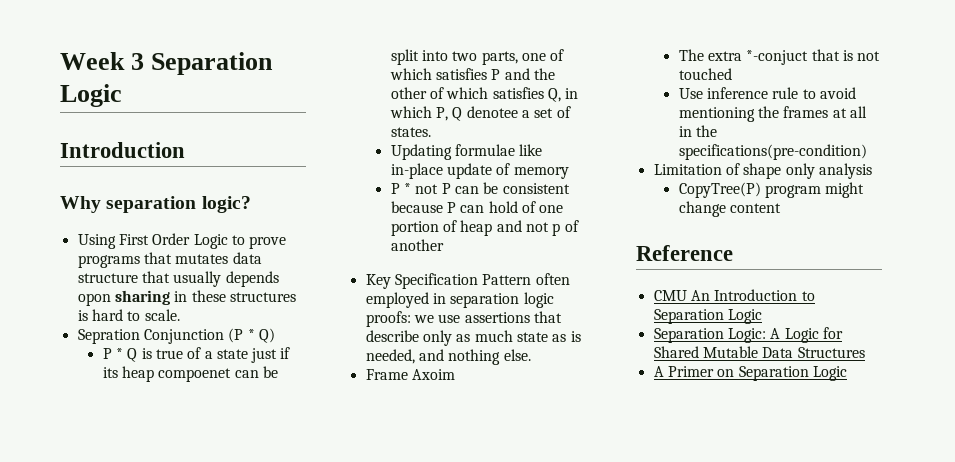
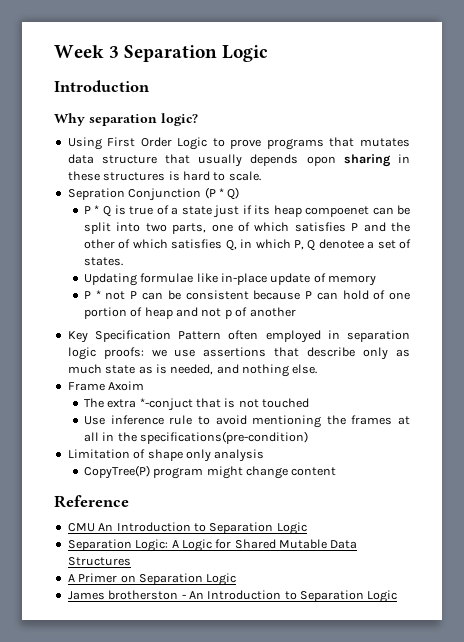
+ James brotherston - An Introduction to Separation Logic

